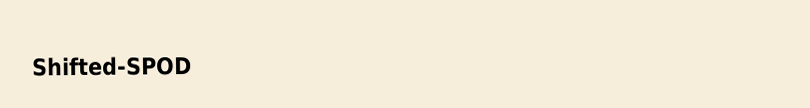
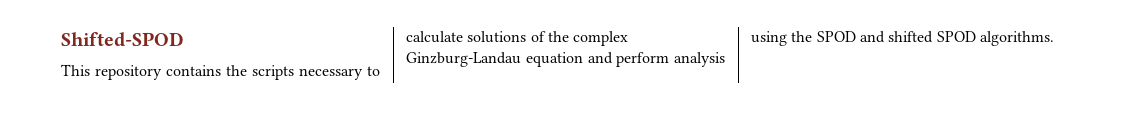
+ This repository contains the scripts necessary to calculate solutions of the complex Ginzburg-Landau equation and perform analysis using the SPOD and shifted SPOD algorithms.

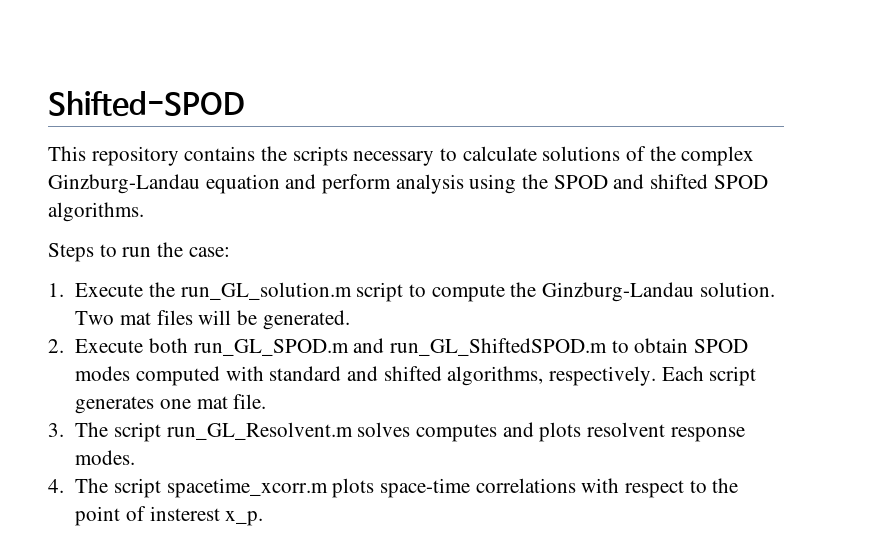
+ Steps to run the case:
+ 1. Execute the run_GL_solution.m script to compute the Ginzburg-Landau solution. Two mat files will be generated.
+ 2. Execute both run_GL_SPOD.m and run_GL_ShiftedSPOD.m to obtain SPOD modes computed with standard and shifted algorithms, respectively. Each script generates one mat file.
+ 3. The script run_GL_Resolvent.m solves computes and plots resolvent response modes.
+ 4. The script spacetime_xcorr.m plots space-time correlations with respect to the point of insterest x_p.

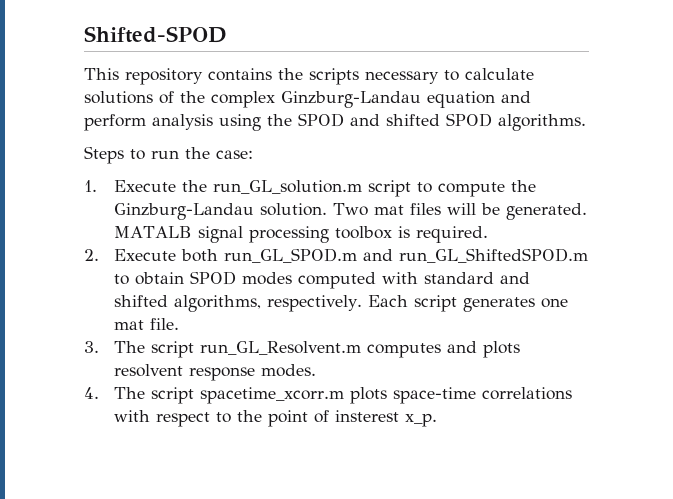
+ MATALB signal processing toolbox is required.
- 3. The script run_GL_Resolvent.m solves computes and plots resolvent response modes.
+ 3. The script run_GL_Resolvent.m computes and plots resolvent response modes.

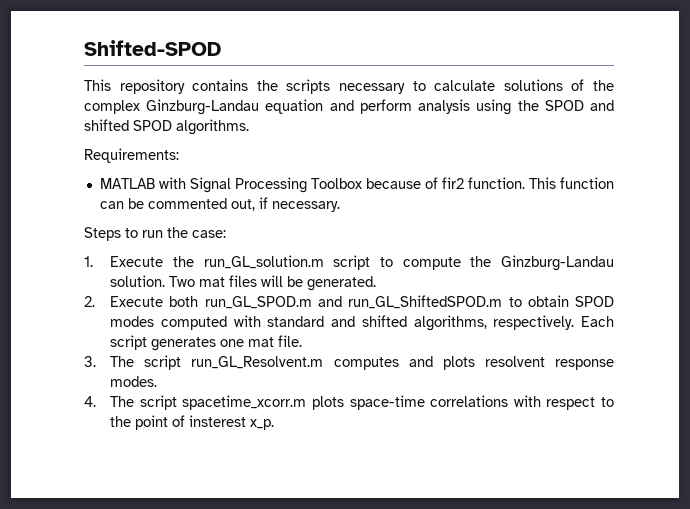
+ Requirements:
+ MATLAB with Signal Processing Toolbox because of fir2 function. This function can be commented out, if necessary.
- MATALB signal processing toolbox is required.

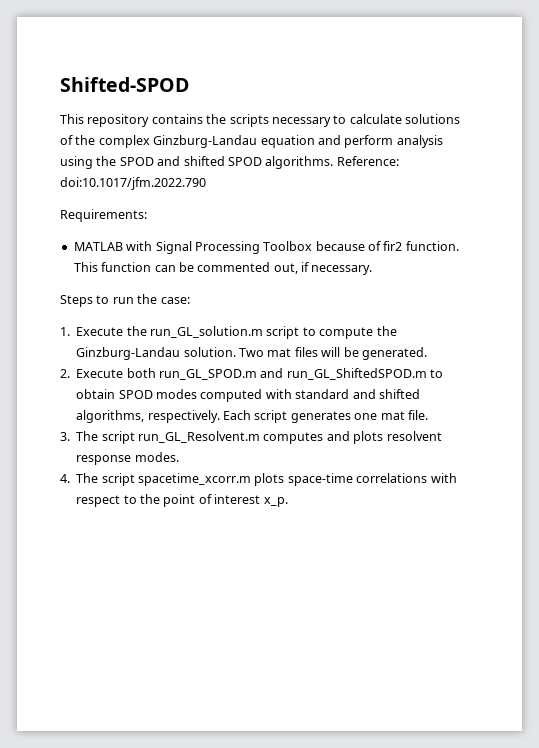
+ Reference: doi:10.1017/jfm.2022.790
- 4. The script spacetime_xcorr.m plots space-time correlations with respect to the point of insterest x_p.
+ 4. The script spacetime_xcorr.m plots space-time correlations with respect to the point of interest x_p.

